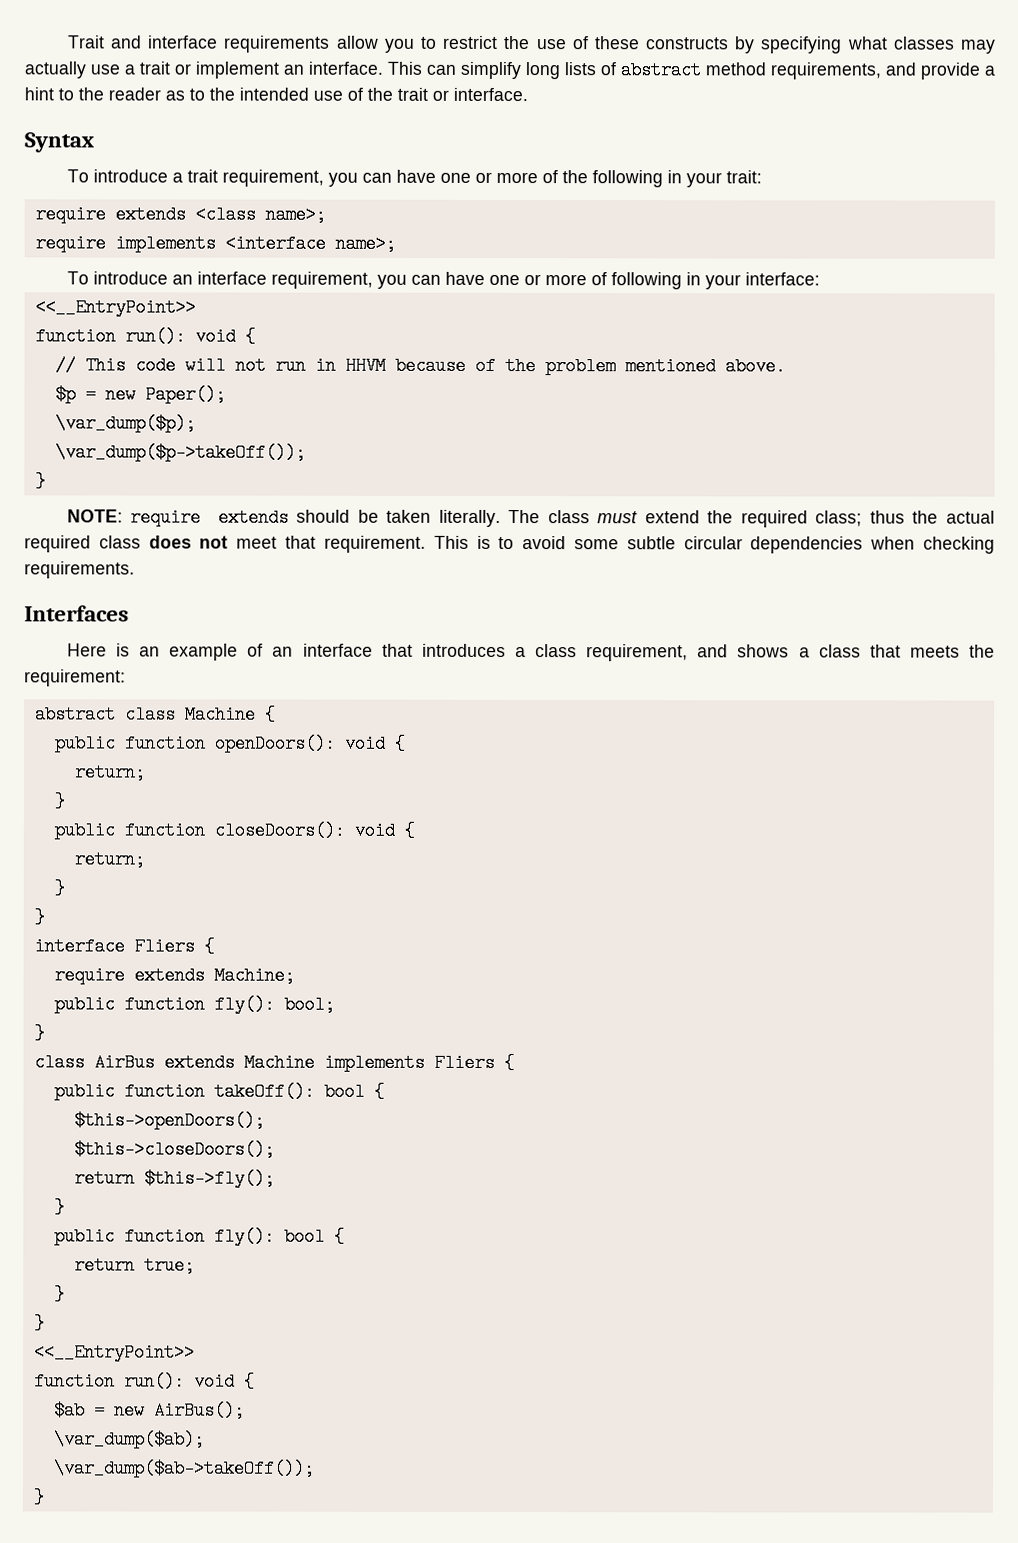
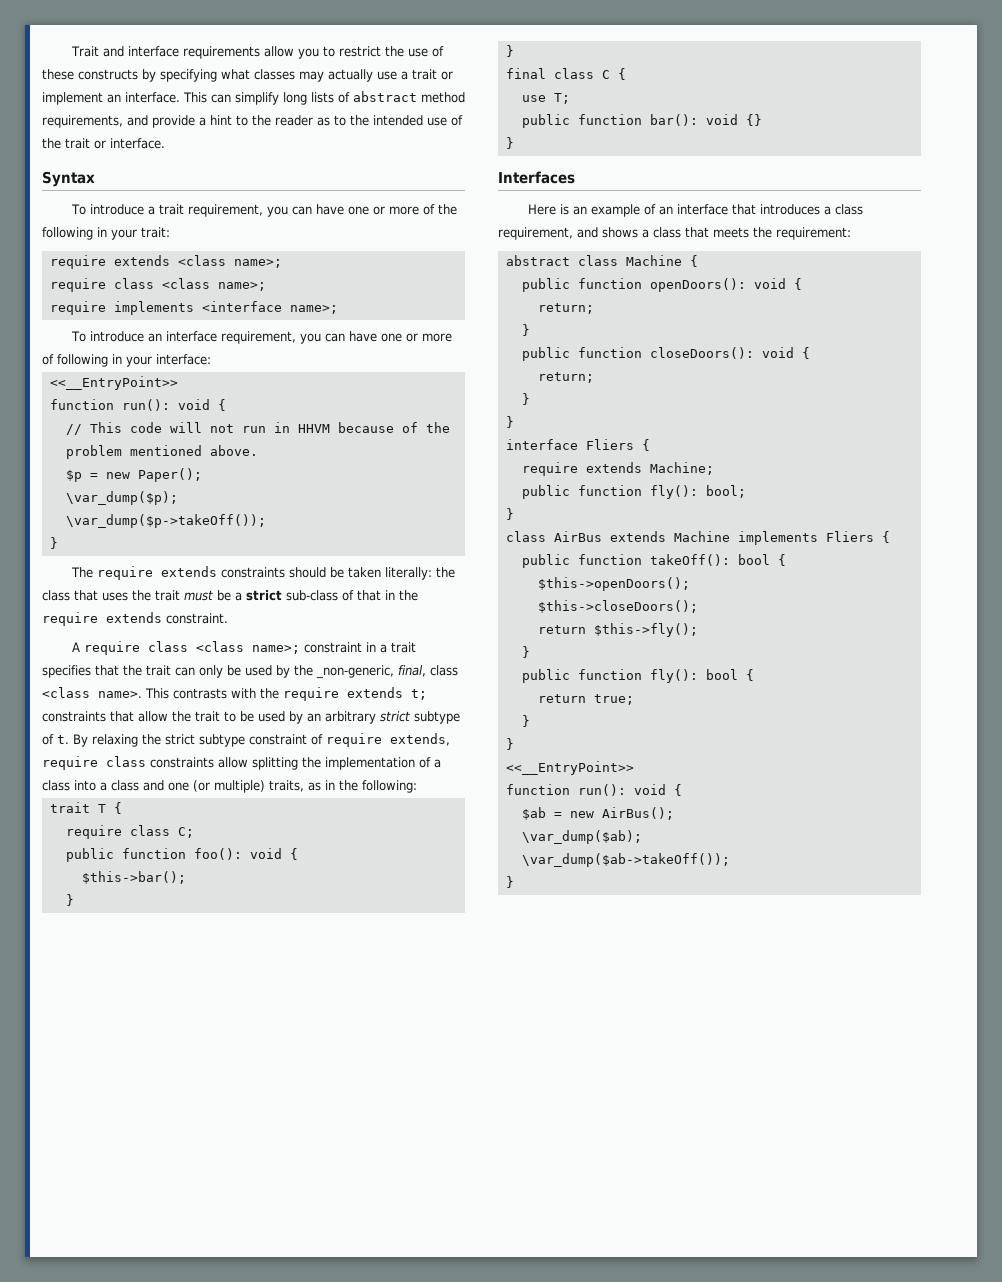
  require extends <class name>;
+ require class <class name>;
- NOTE: require extends should be taken literally. The class must extend the required class; thus the actual required class does not meet that requirement. This is to avoid some subtle circular dependencies when checking requirements.
+ The require extends constraints should be taken literally: the class that uses the trait must be a strict sub-class of that in the require extends constraint.
+ A require class <class name>; constraint in a trait specifies that the trait can only be used by the _non-generic, final, class <class name>. This contrasts with the require extends t; constraints that allow the trait to be used by an arbitrary strict subtype of t. By relaxing the strict subtype constraint of require extends, require class constraints allow splitting the implementation of a class into a class and one (or multiple) traits, as in the following:
+ trait T {
+ require class C;
+ public function foo(): void {
+ $this->bar();
+ }
+ }
+ final class C {
+ use T;
+ public function bar(): void {}
+ }

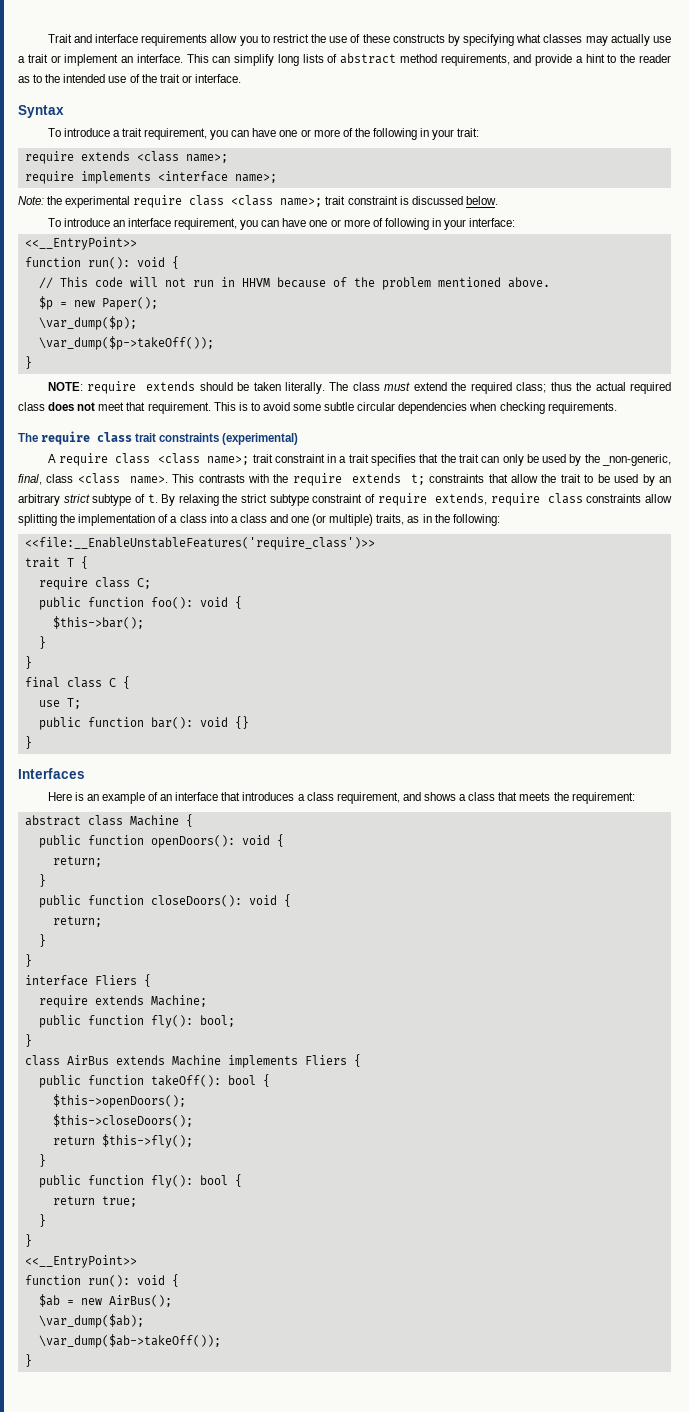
  require extends <class name>;
- require class <class name>;
  require implements <interface name>;
+ Note: the experimental require class <class name>; trait constraint is discussed below.
- The require extends constraints should be taken literally: the class that uses the trait must be a strict sub-class of that in the require extends constraint.
+ NOTE: require extends should be taken literally. The class must extend the required class; thus the actual required class does not meet that requirement. This is to avoid some subtle circular dependencies when checking requirements.
+ The require class trait constraints (experimental)
- A require class <class name>; constraint in a trait specifies that the trait can only be used by the _non-generic, final, class <class name>.
+ A require class <class name>; trait constraint in a trait specifies that the trait can only be used by the _non-generic, final, class <class name>.
+ <<file:__EnableUnstableFeatures('require_class')>>

